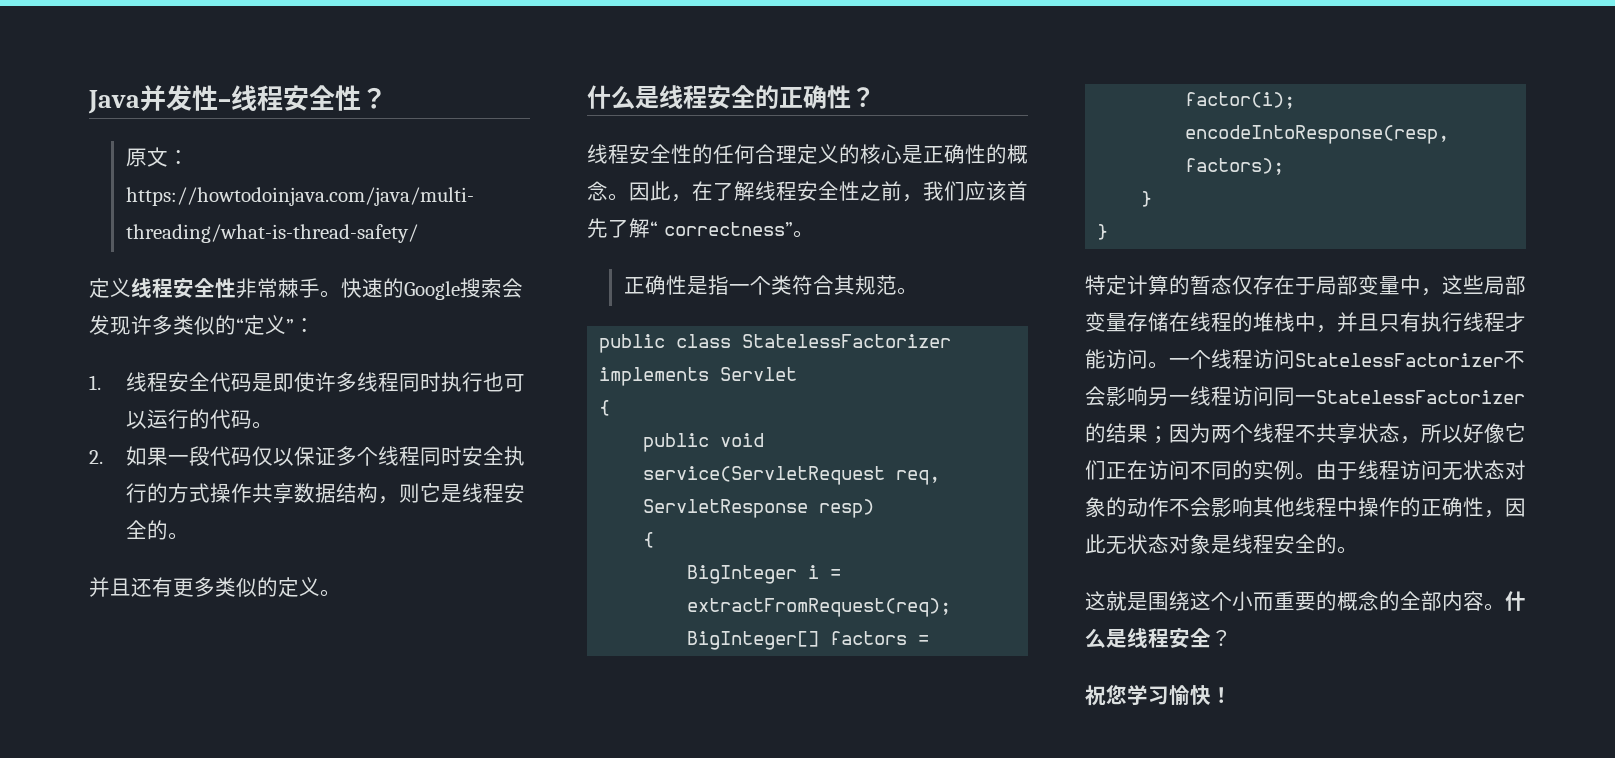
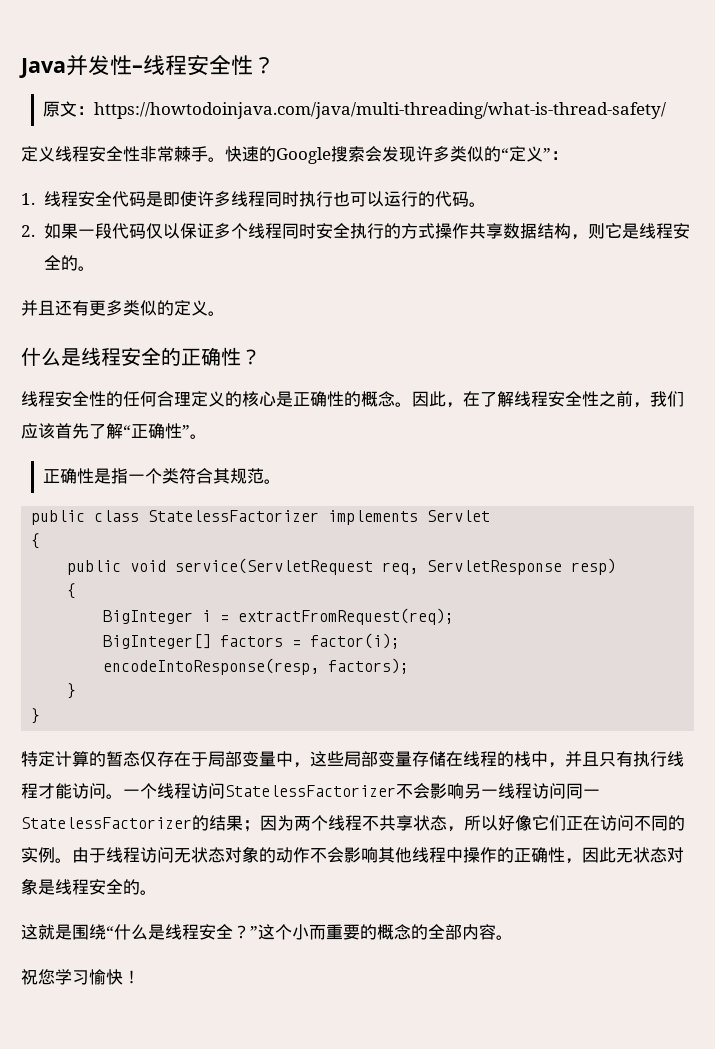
- 因此，在了解线程安全性之前，我们应该首先了解“ correctness”。
+ 因此，在了解线程安全性之前，我们应该首先了解“正确性”。
- 特定计算的暂态仅存在于局部变量中，这些局部变量存储在线程的堆栈中，并且只有执行线程才能访问。
+ 特定计算的暂态仅存在于局部变量中，这些局部变量存储在线程的栈中，并且只有执行线程才能访问。
- 这就是围绕这个小而重要的概念的全部内容。什么是线程安全？
+ 这就是围绕“什么是线程安全？”这个小而重要的概念的全部内容。

